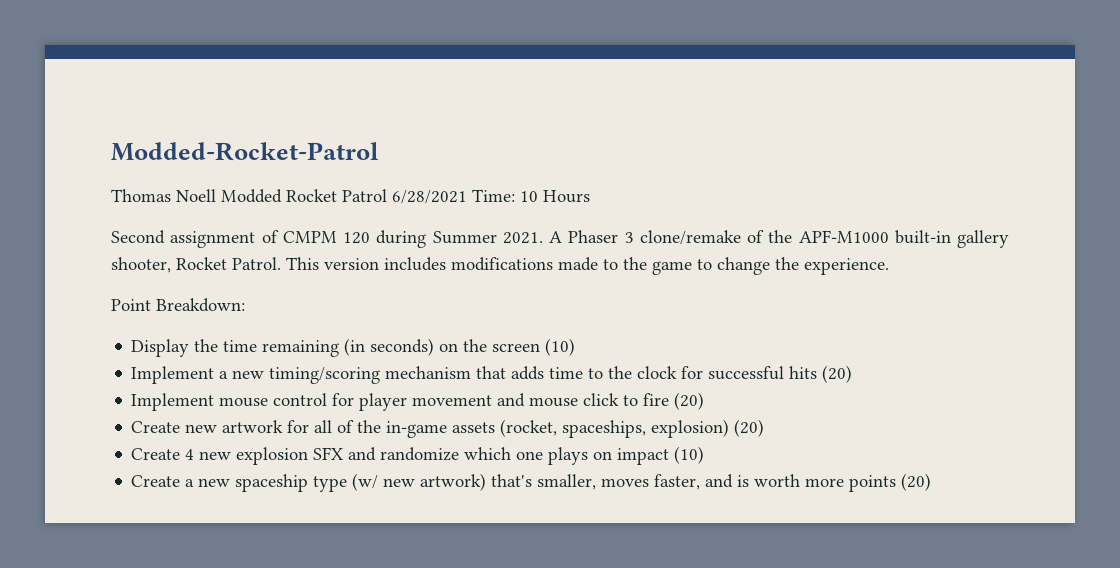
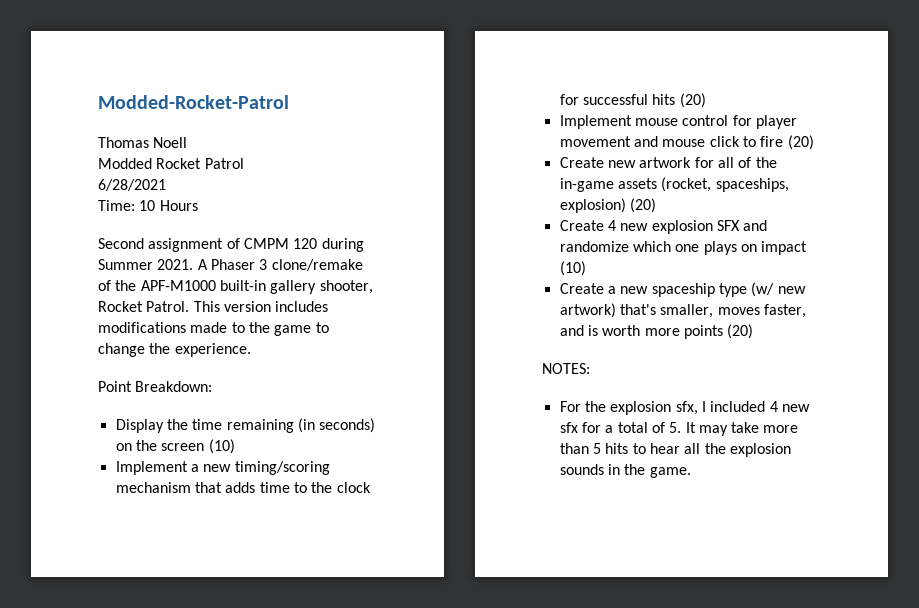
- Thomas Noell Modded Rocket Patrol 6/28/2021 Time: 10 Hours
+ Thomas Noell
+ Modded Rocket Patrol
+ 6/28/2021
+ Time: 10 Hours
+ NOTES:
+ For the explosion sfx, I included 4 new sfx for a total of 5. It may take more than 5 hits to hear all the explosion sounds in the game.

